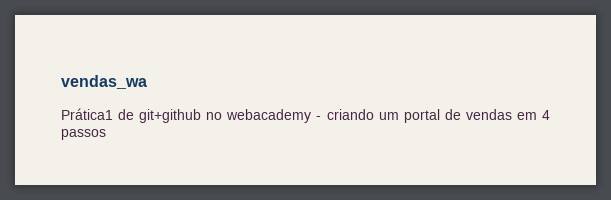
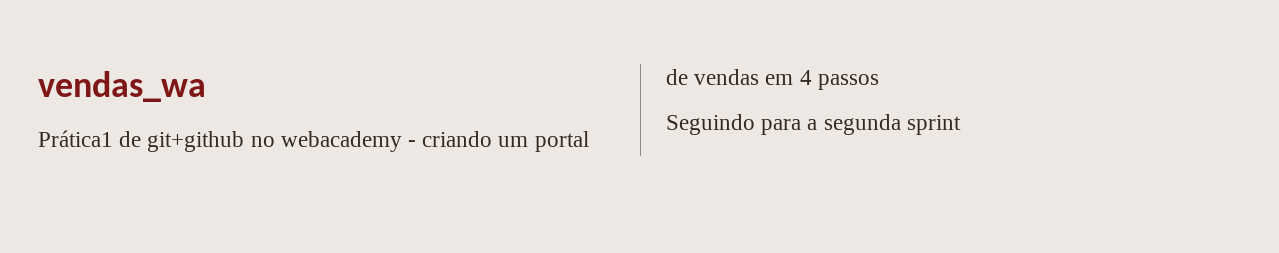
+ Seguindo para a segunda sprint

